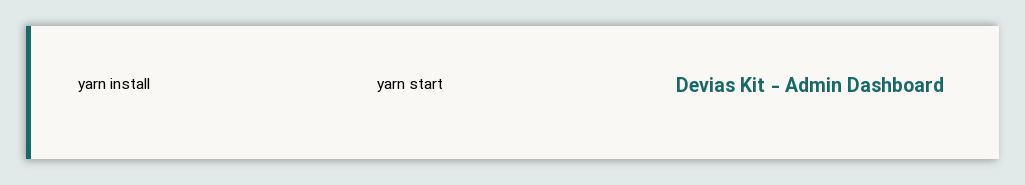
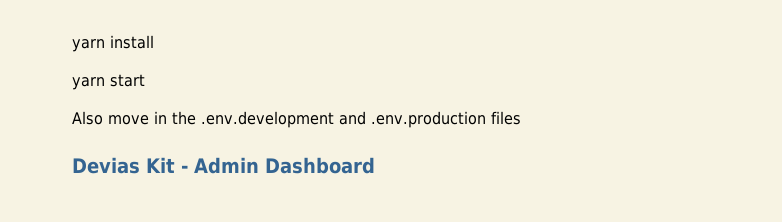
+ Also move in the .env.development and .env.production files

